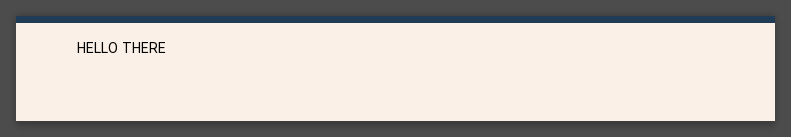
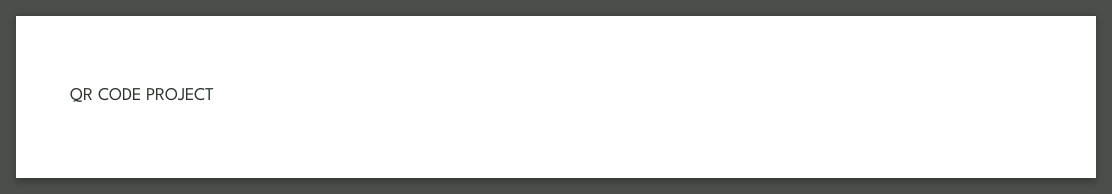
- HELLO THERE
+ QR CODE PROJECT

